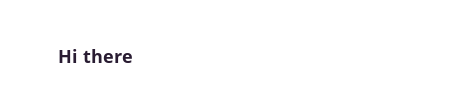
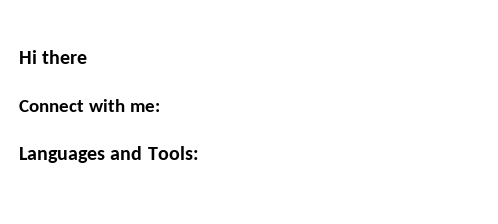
+ Connect with me:
+ Languages and Tools:

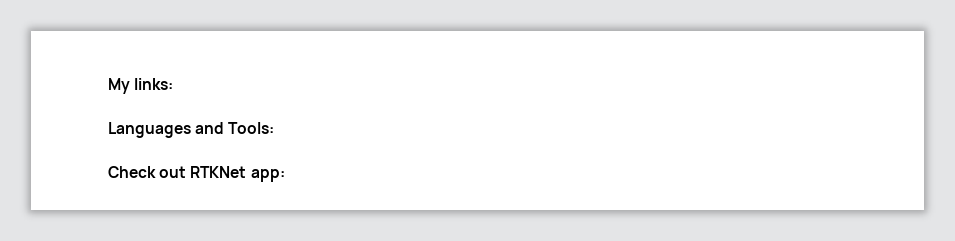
- Hi there
- Connect with me:
+ My links:
+ Check out RTKNet app:

